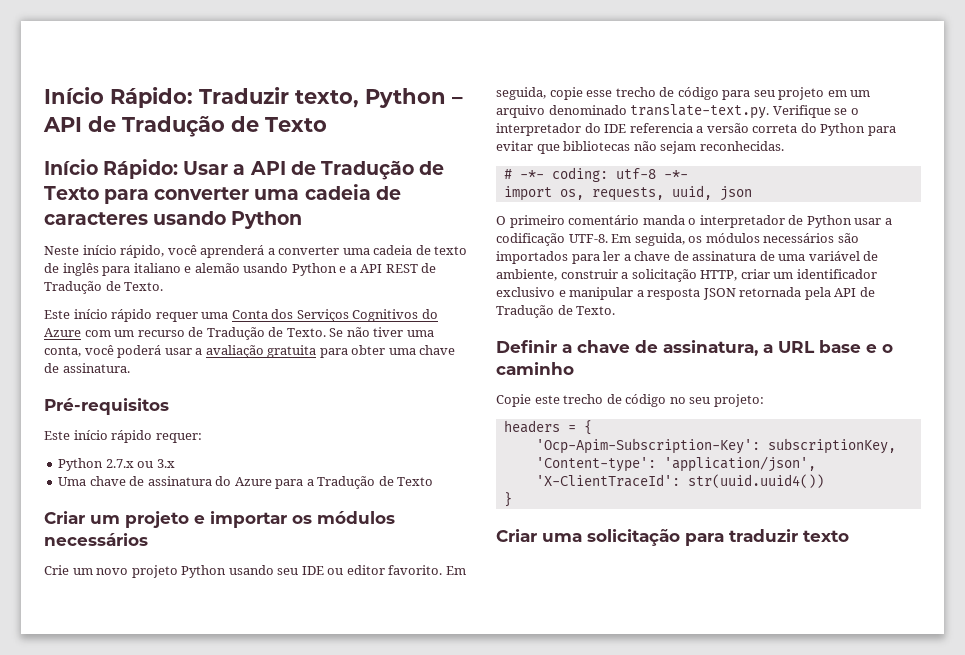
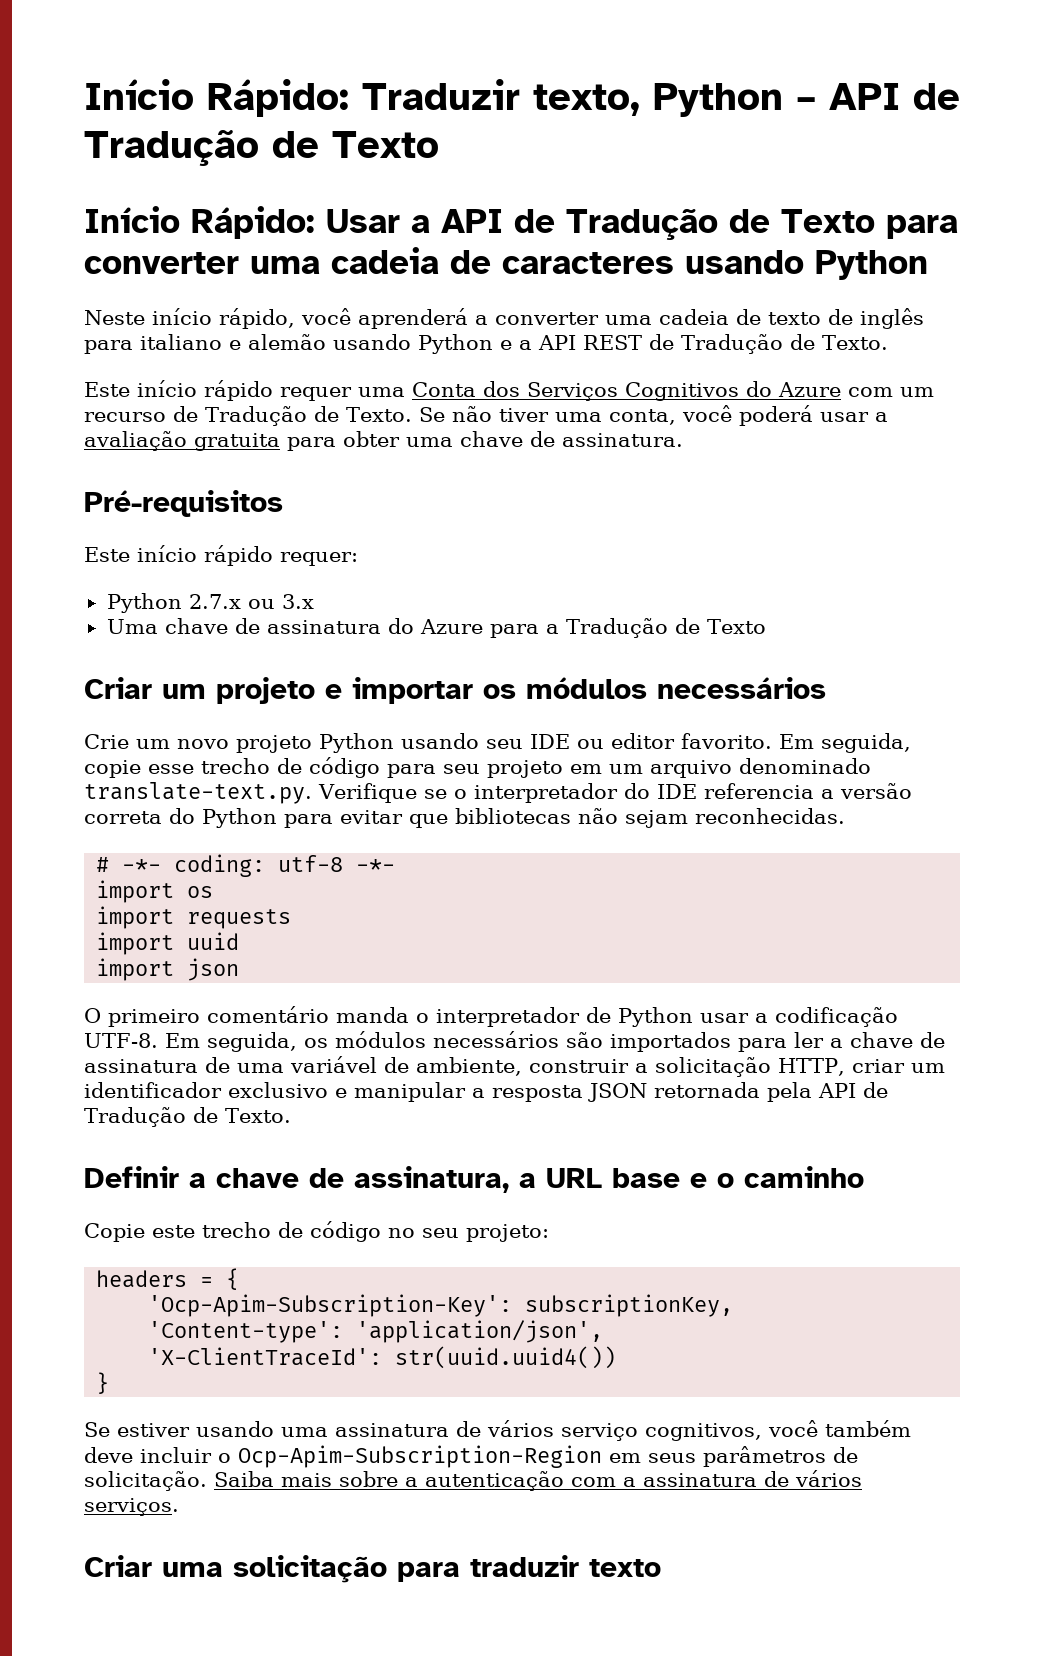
- import os, requests, uuid, json
+ import os
+ import requests
+ import uuid
+ import json
+ Se estiver usando uma assinatura de vários serviço cognitivos, você também deve incluir o Ocp-Apim-Subscription-Region em seus parâmetros de solicitação. Saiba mais sobre a autenticação com a assinatura de vários serviços.

